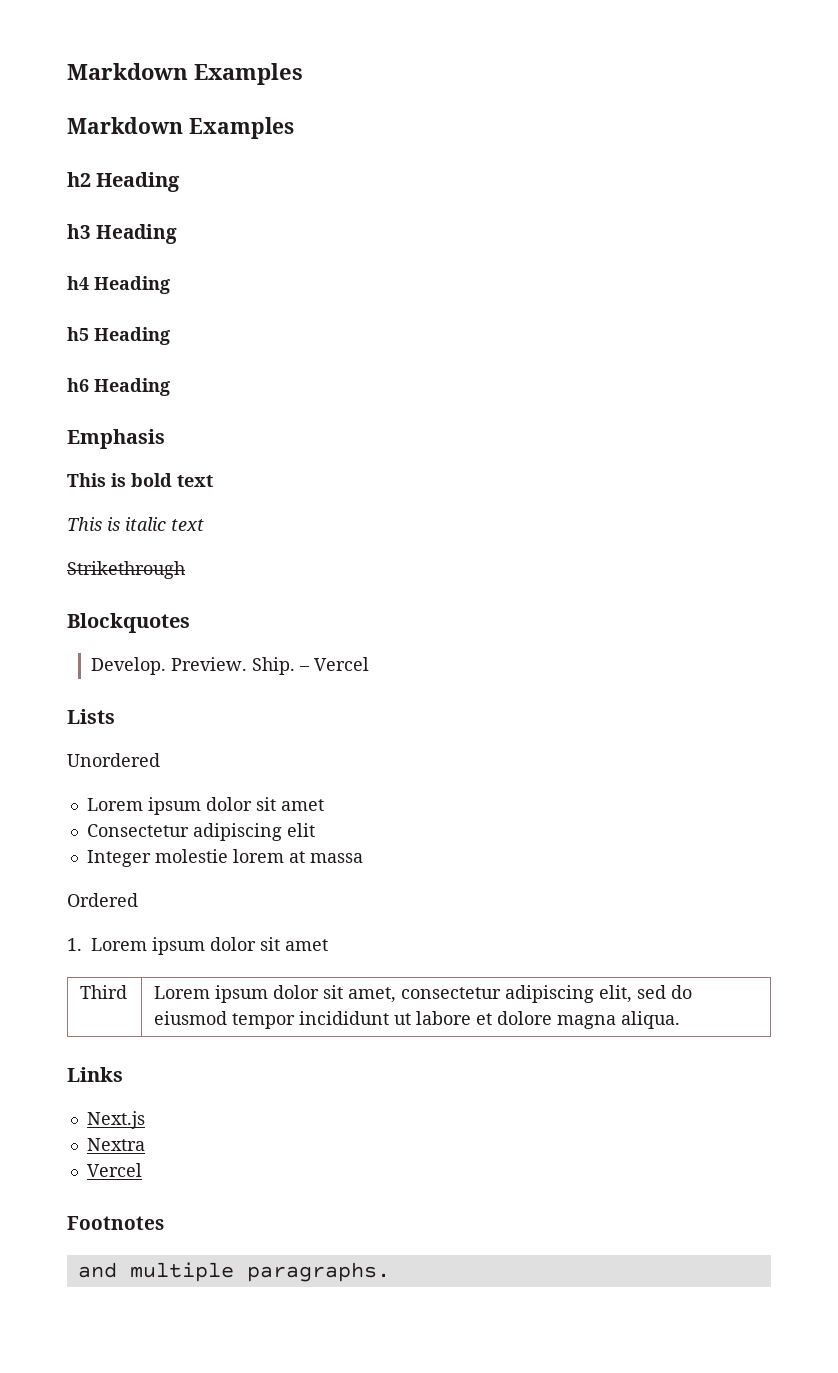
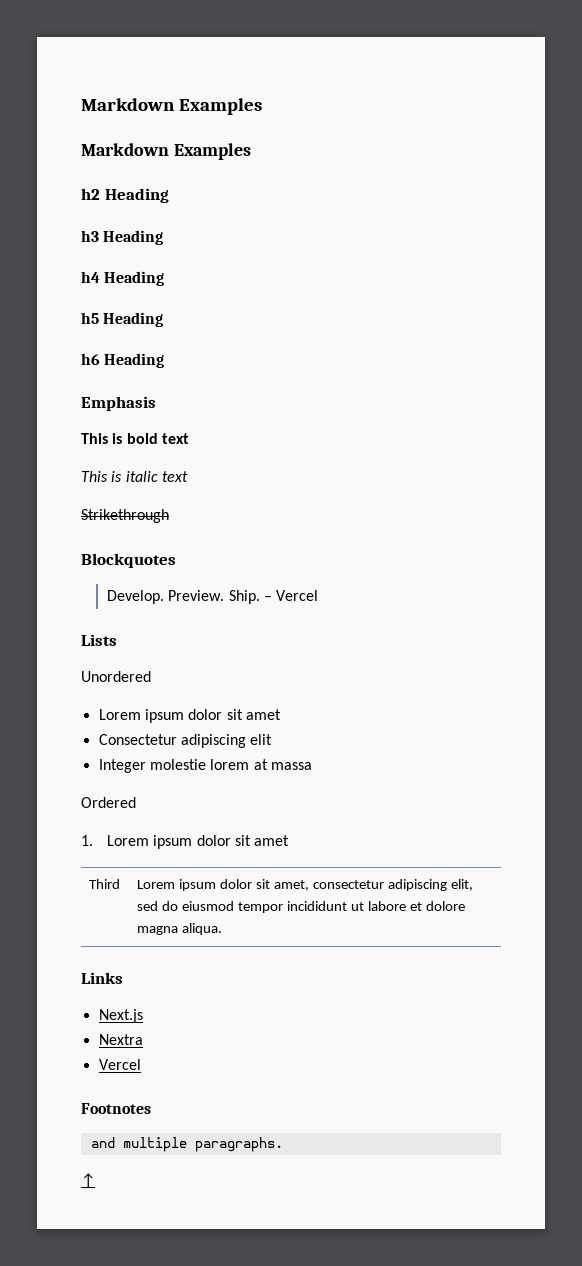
+ ↑

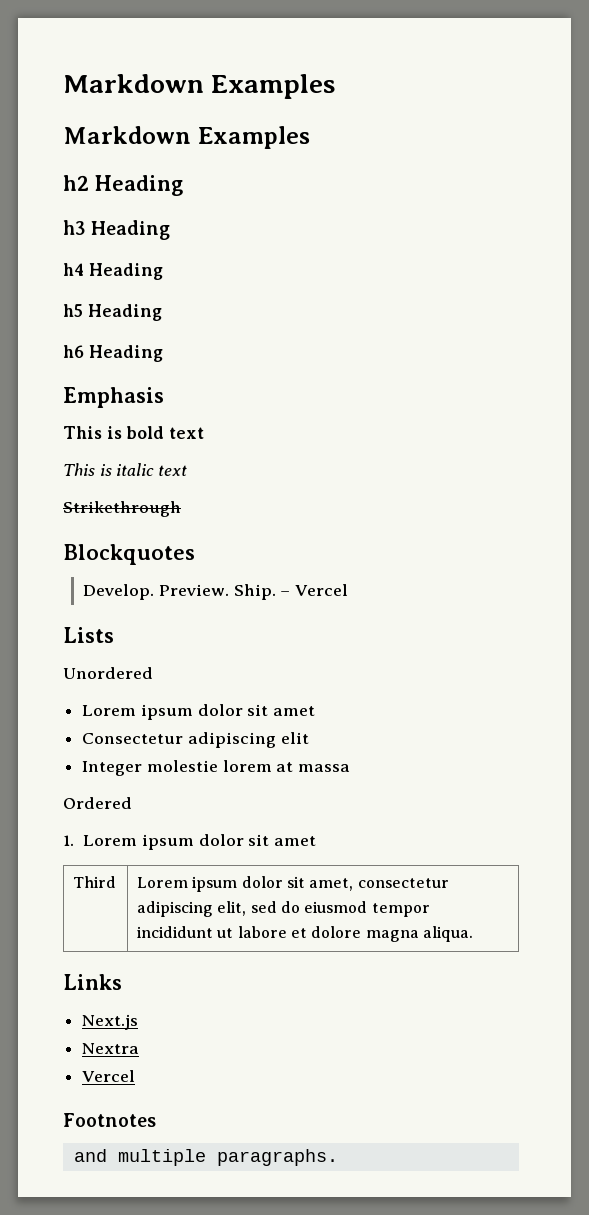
- ↑

